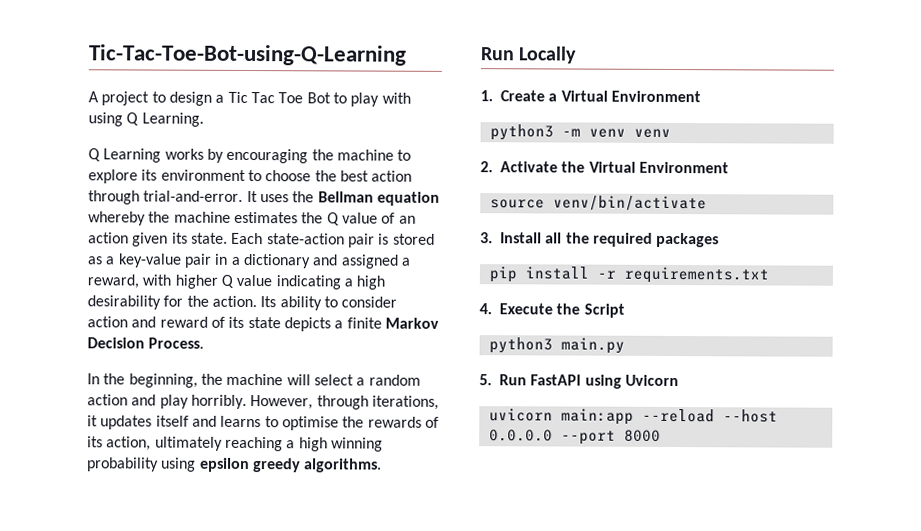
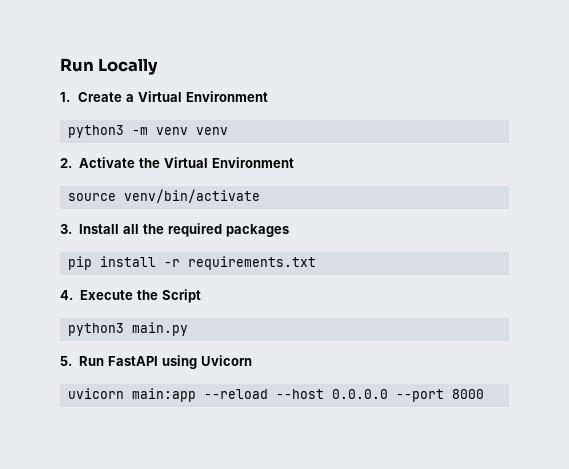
- Tic-Tac-Toe-Bot-using-Q-Learning
- A project to design a Tic Tac Toe Bot to play with using Q Learning.
- Q Learning works by encouraging the machine to explore its environment to choose the best action through trial-and-error. It uses the Bellman equation whereby the machine estimates the Q value of an action given its state. Each state-action pair is stored as a key-value pair in a dictionary and assigned a reward, with higher Q value indicating a high desirability for the action. Its ability to consider action and reward of its state depicts a finite Markov Decision Process.
- In the beginning, the machine will select a random action and play horribly. However, through iterations, it updates itself and learns to optimise the rewards of its action, ultimately reaching a high winning probability using epsilon greedy algorithms.

